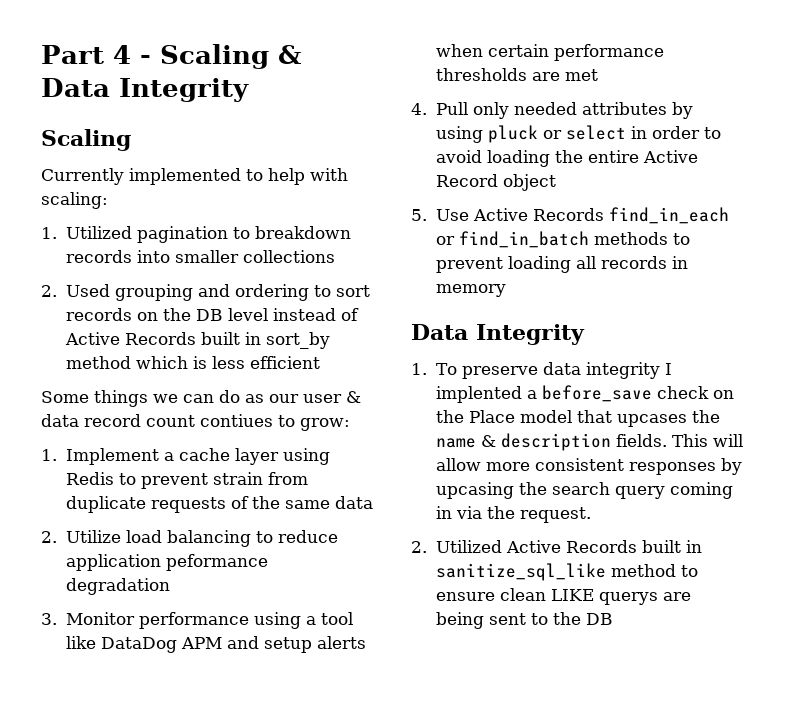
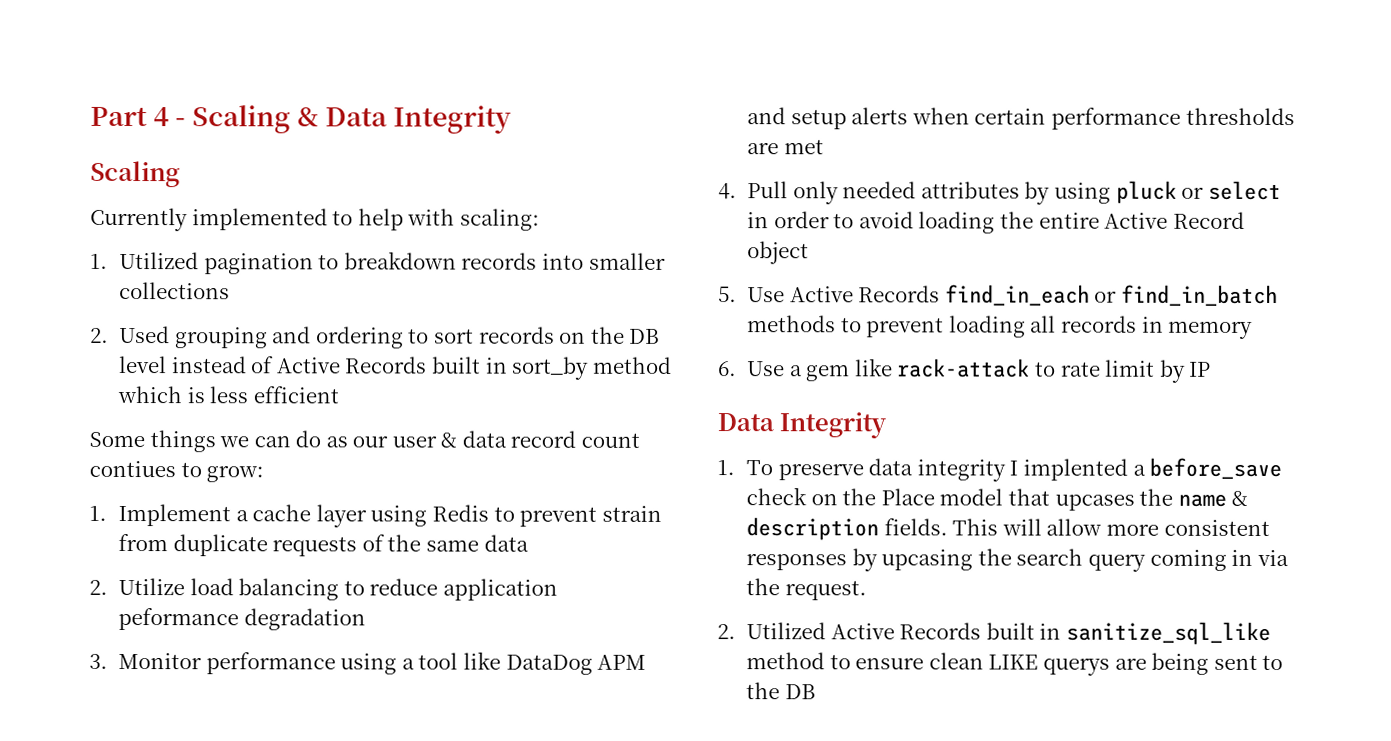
+ 6. Use a gem like rack-attack to rate limit by IP

